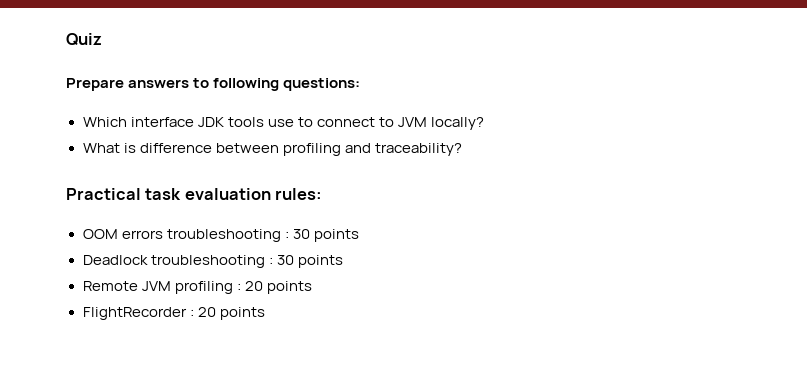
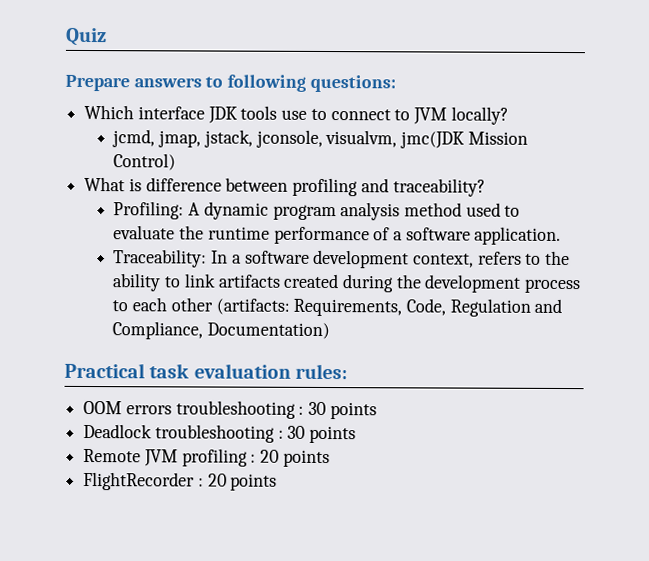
+ jcmd, jmap, jstack, jconsole, visualvm, jmc(JDK Mission Control)
+ Profiling: A dynamic program analysis method used to evaluate the runtime performance of a software application.
+ Traceability: In a software development context, refers to the ability to link artifacts created during the development process to each other (artifacts: Requirements, Code, Regulation and Compliance, Documentation)

